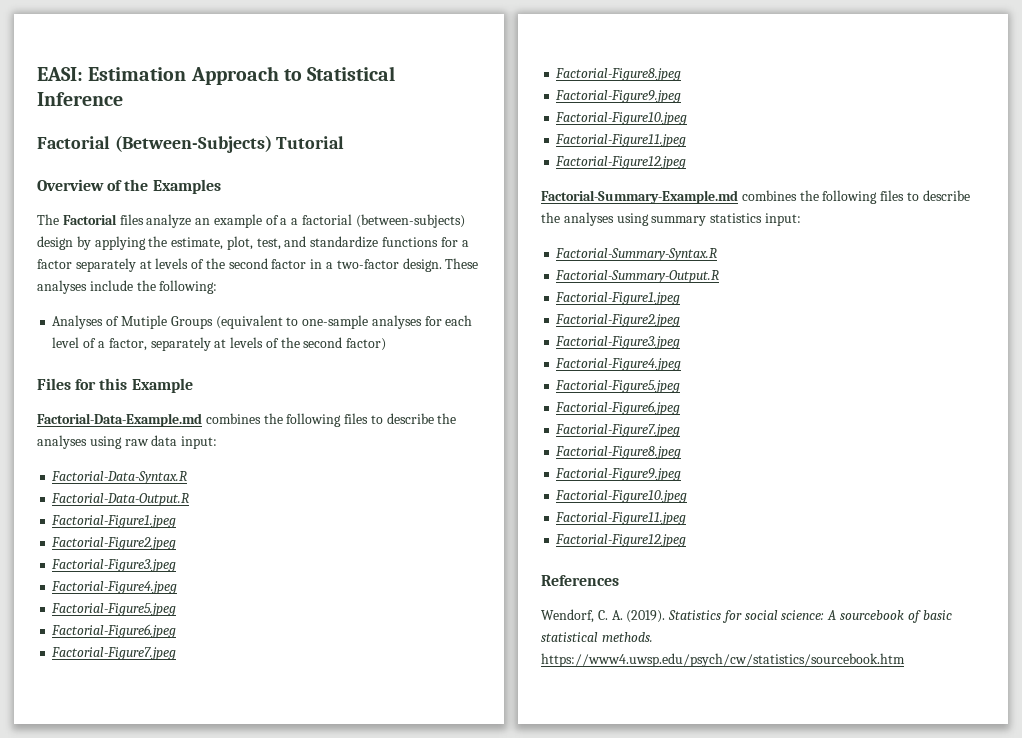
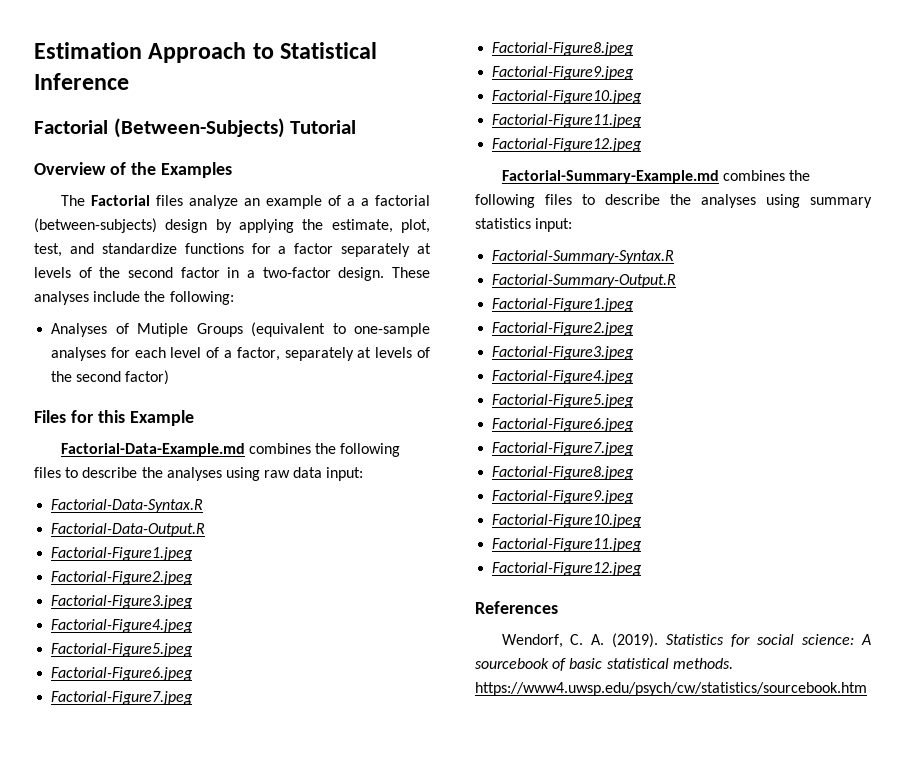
- EASI: Estimation Approach to Statistical Inference
+ Estimation Approach to Statistical Inference

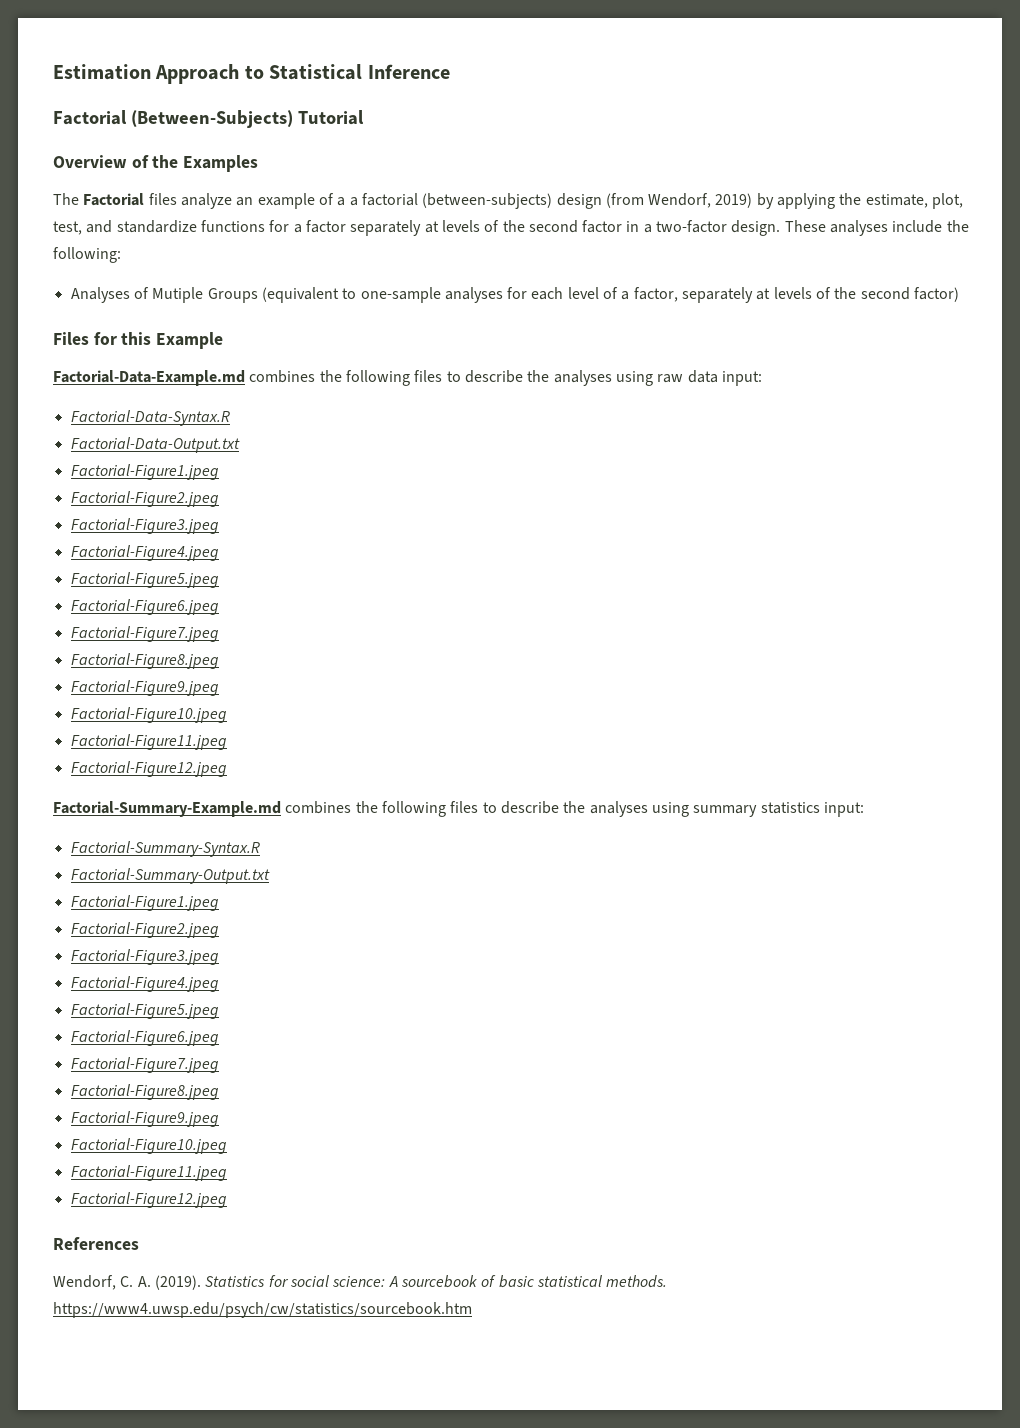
- The Factorial files analyze an example of a a factorial (between-subjects) design by applying the estimate, plot, test, and standardize functions for a factor separately at levels of the second factor in a two-factor design.
+ The Factorial files analyze an example of a a factorial (between-subjects) design (from Wendorf, 2019) by applying the estimate, plot, test, and standardize functions for a factor separately at levels of the second factor in a two-factor design.
- Factorial-Data-Output.R
+ Factorial-Data-Output.txt
- Factorial-Summary-Output.R
+ Factorial-Summary-Output.txt

